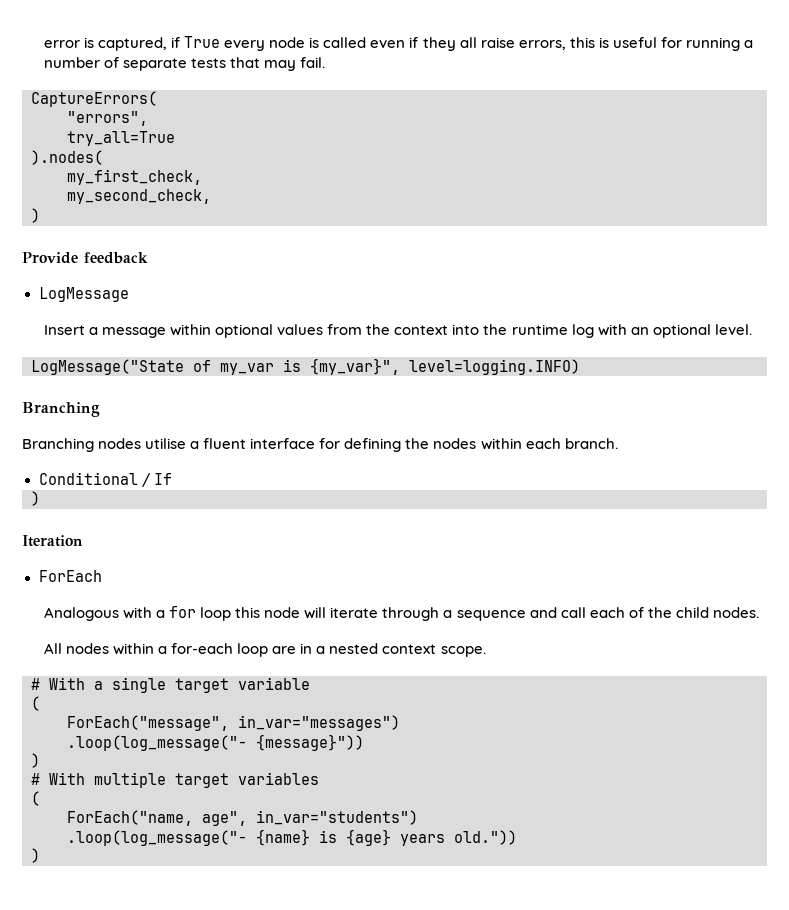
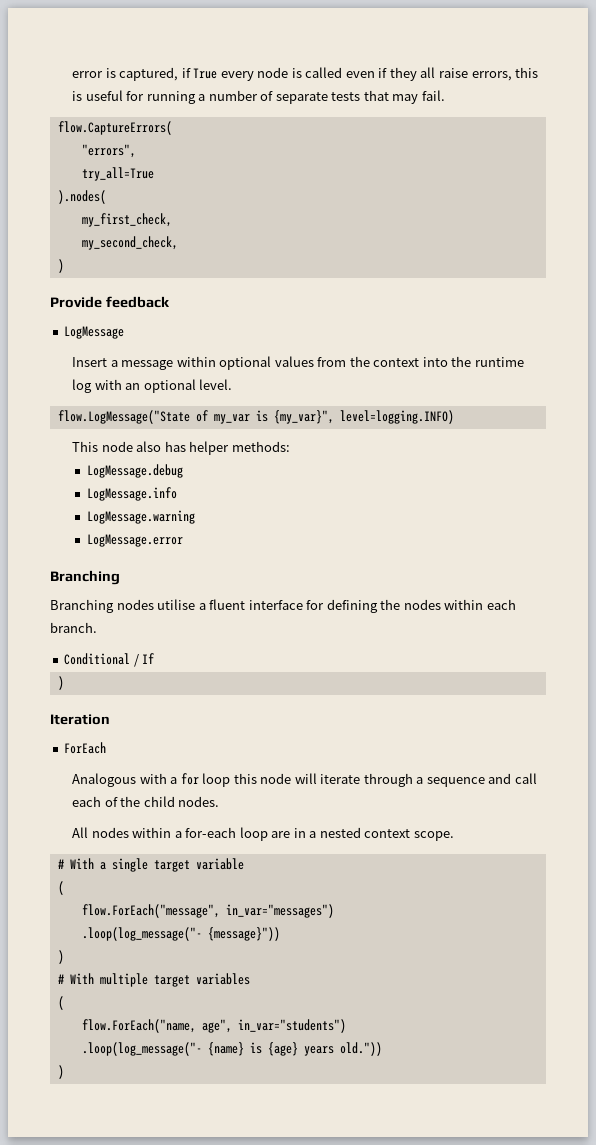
- CaptureErrors(
+ flow.CaptureErrors(
- LogMessage("State of my_var is {my_var}", level=logging.INFO)
+ flow.LogMessage("State of my_var is {my_var}", level=logging.INFO)
+ This node also has helper methods:
+ LogMessage.debug
+ LogMessage.info
+ LogMessage.warning
+ LogMessage.error
- ForEach("message", in_var="messages")
+ flow.ForEach("message", in_var="messages")
- ForEach("name, age", in_var="students")
+ flow.ForEach("name, age", in_var="students")

